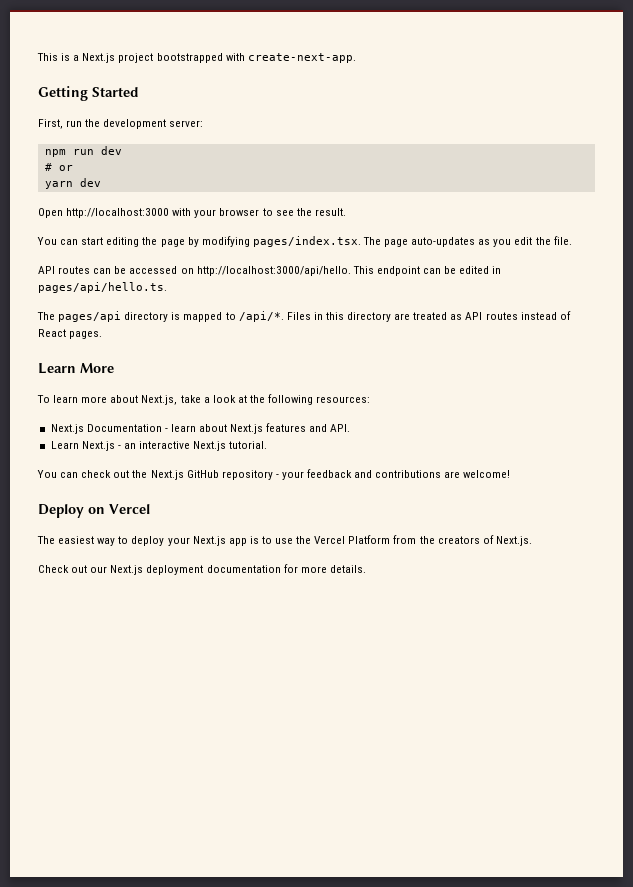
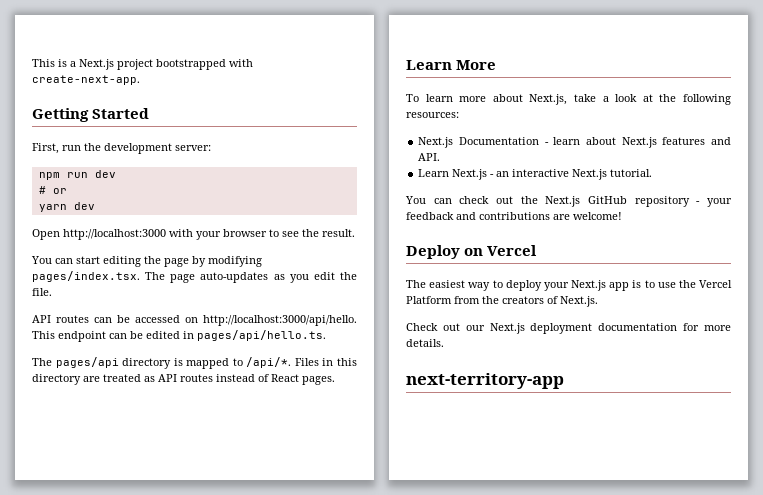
+ next-territory-app

